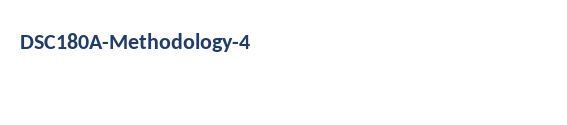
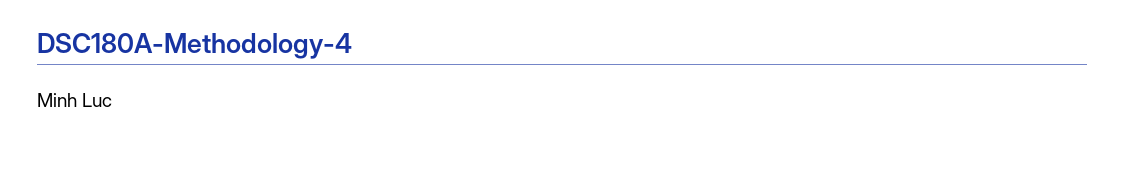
+ Minh Luc

